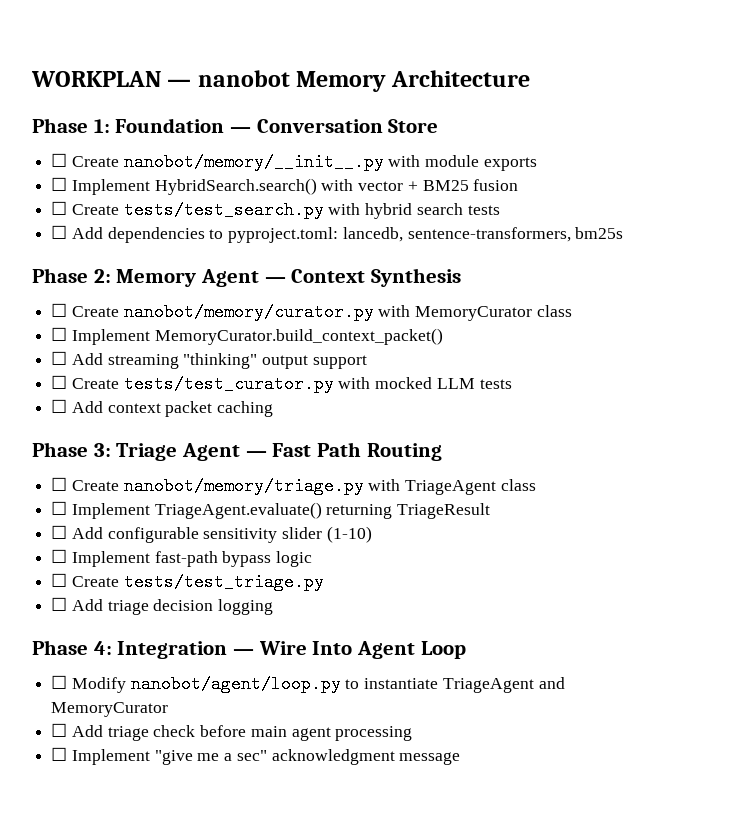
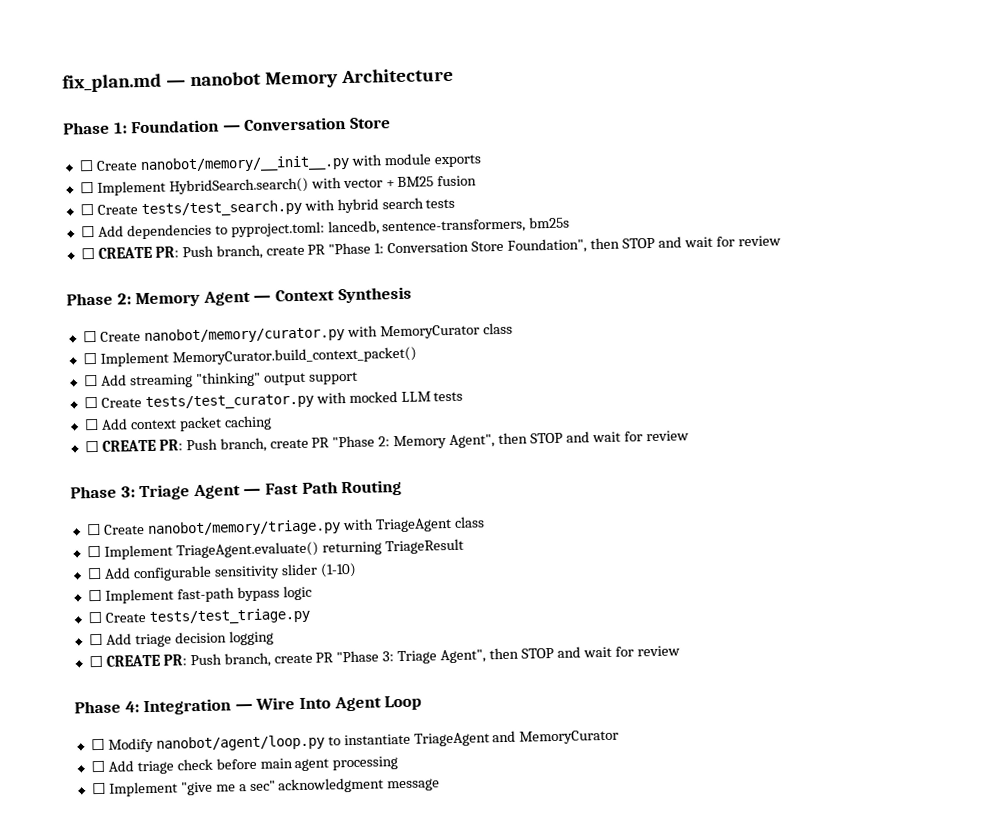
- WORKPLAN — nanobot Memory Architecture
+ fix_plan.md — nanobot Memory Architecture
+ ☐ CREATE PR: Push branch, create PR "Phase 1: Conversation Store Foundation", then STOP and wait for review
+ ☐ CREATE PR: Push branch, create PR "Phase 2: Memory Agent", then STOP and wait for review
+ ☐ CREATE PR: Push branch, create PR "Phase 3: Triage Agent", then STOP and wait for review

